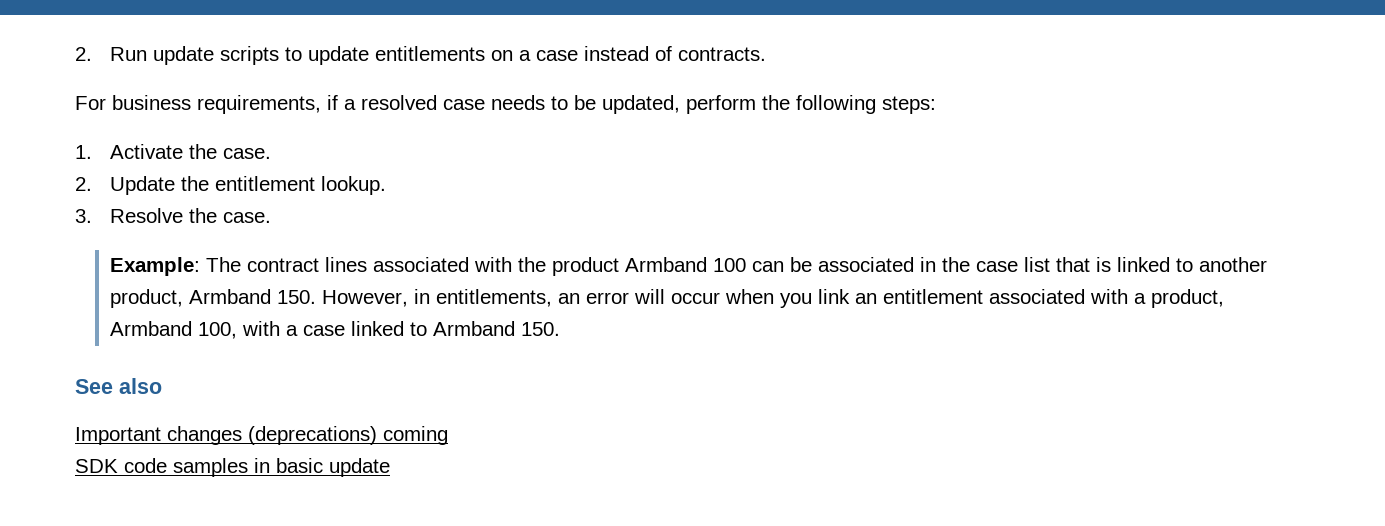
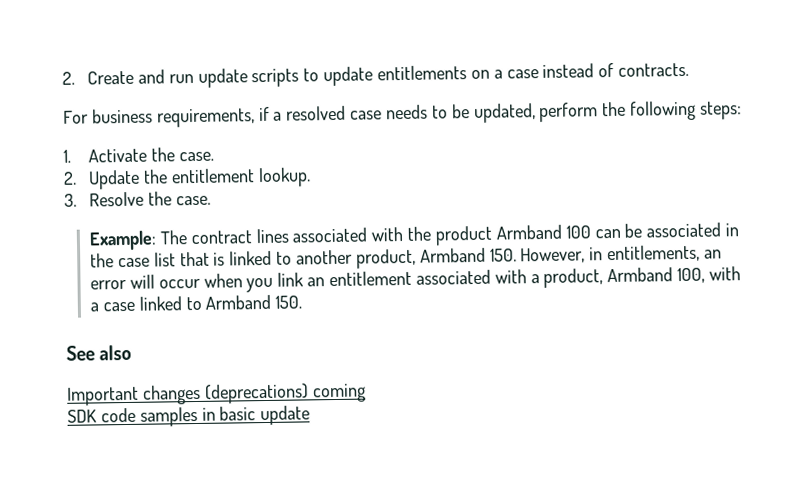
- 2. Run update scripts to update entitlements on a case instead of contracts.
+ 2. Create and run update scripts to update entitlements on a case instead of contracts.

